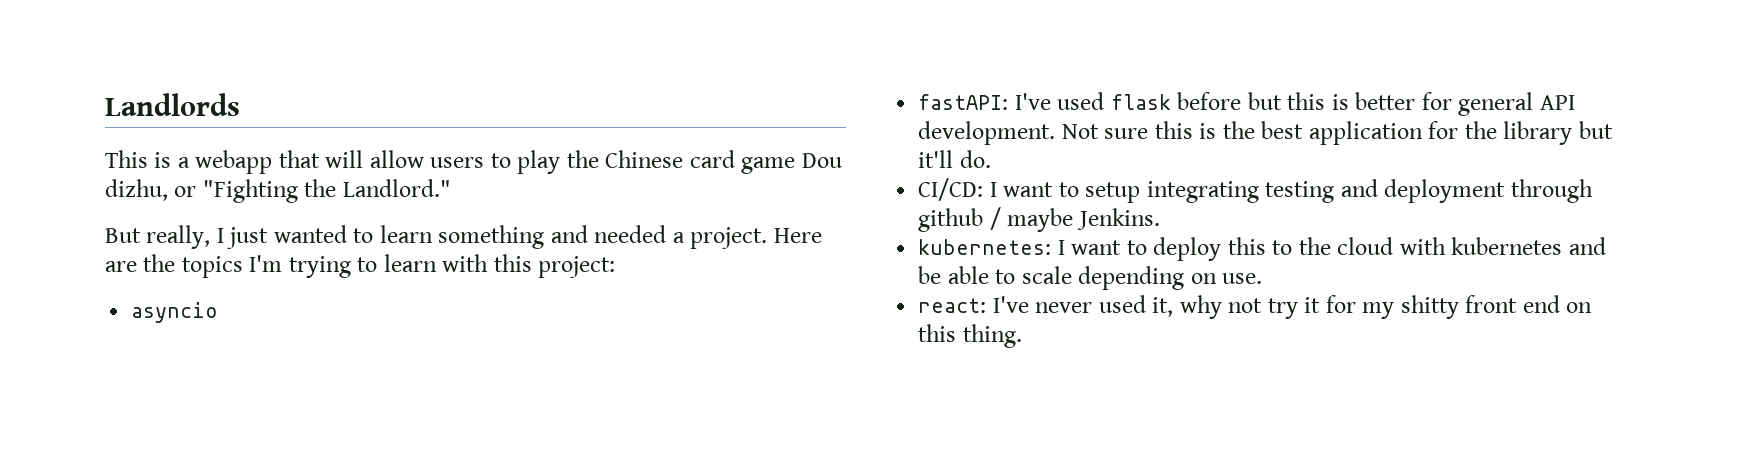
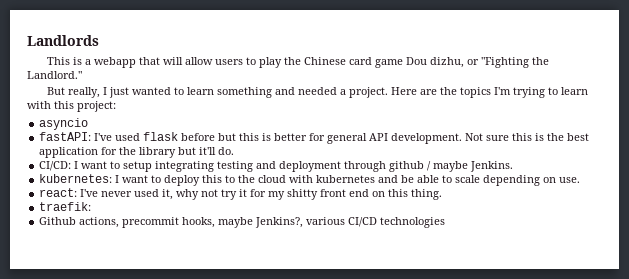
+ traefik:
+ Github actions, precommit hooks, maybe Jenkins?, various CI/CD technologies

